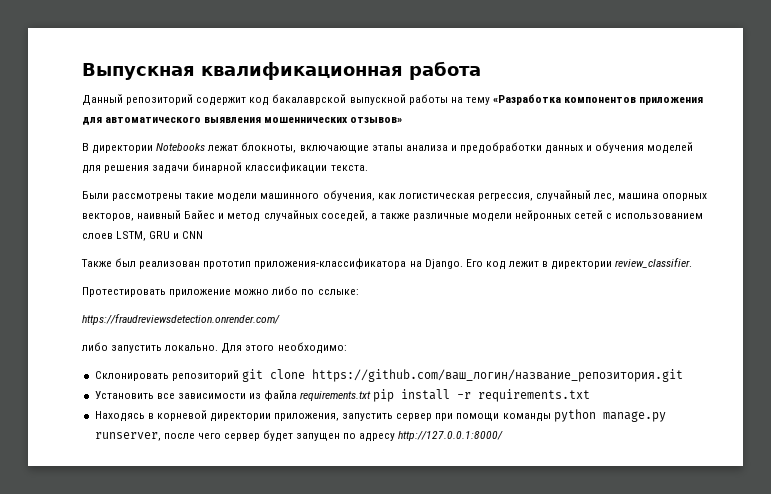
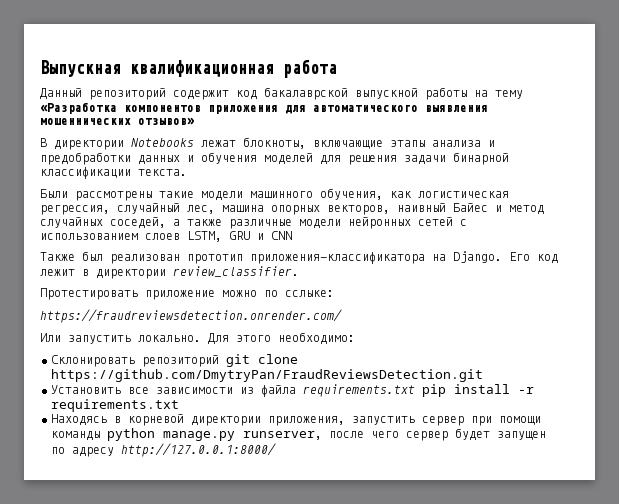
- Протестировать приложение можно либо по сслыке:
+ Протестировать приложение можно по сслыке:
- либо запустить локально.
+ Или запустить локально.
- Склонировать репозиторий git clone https://github.com/ваш_логин/название_репозитория.git
+ Склонировать репозиторий git clone https://github.com/DmytryPan/FraudReviewsDetection.git

